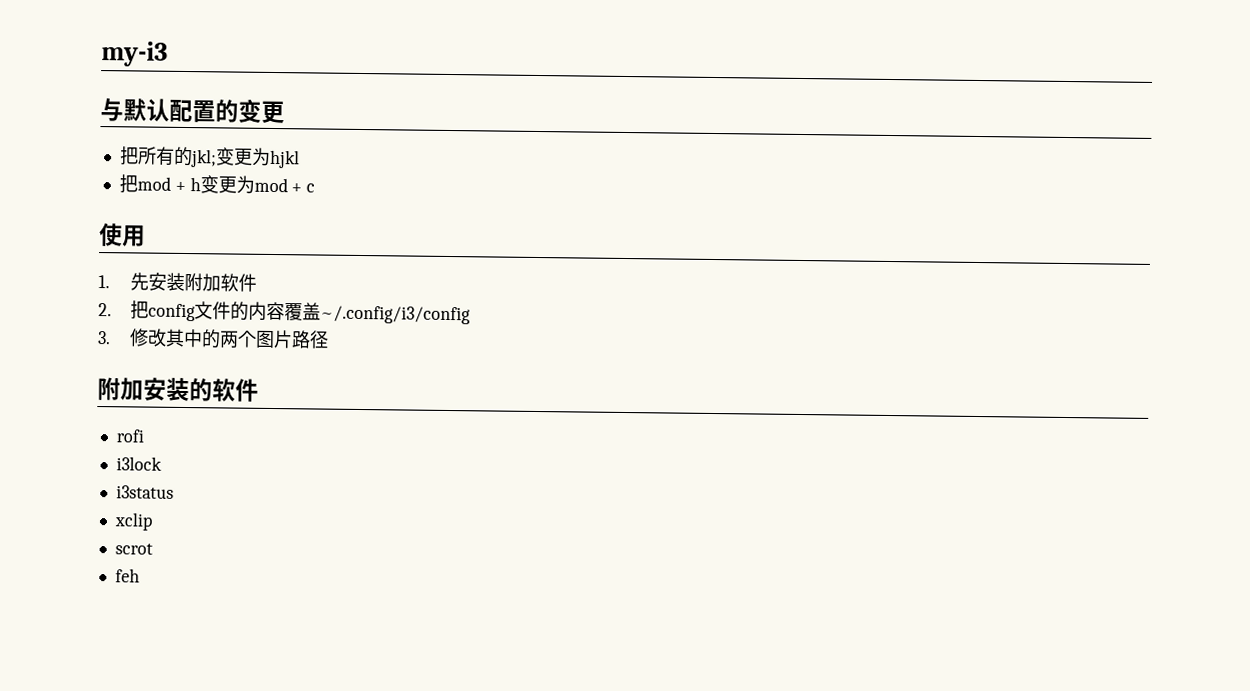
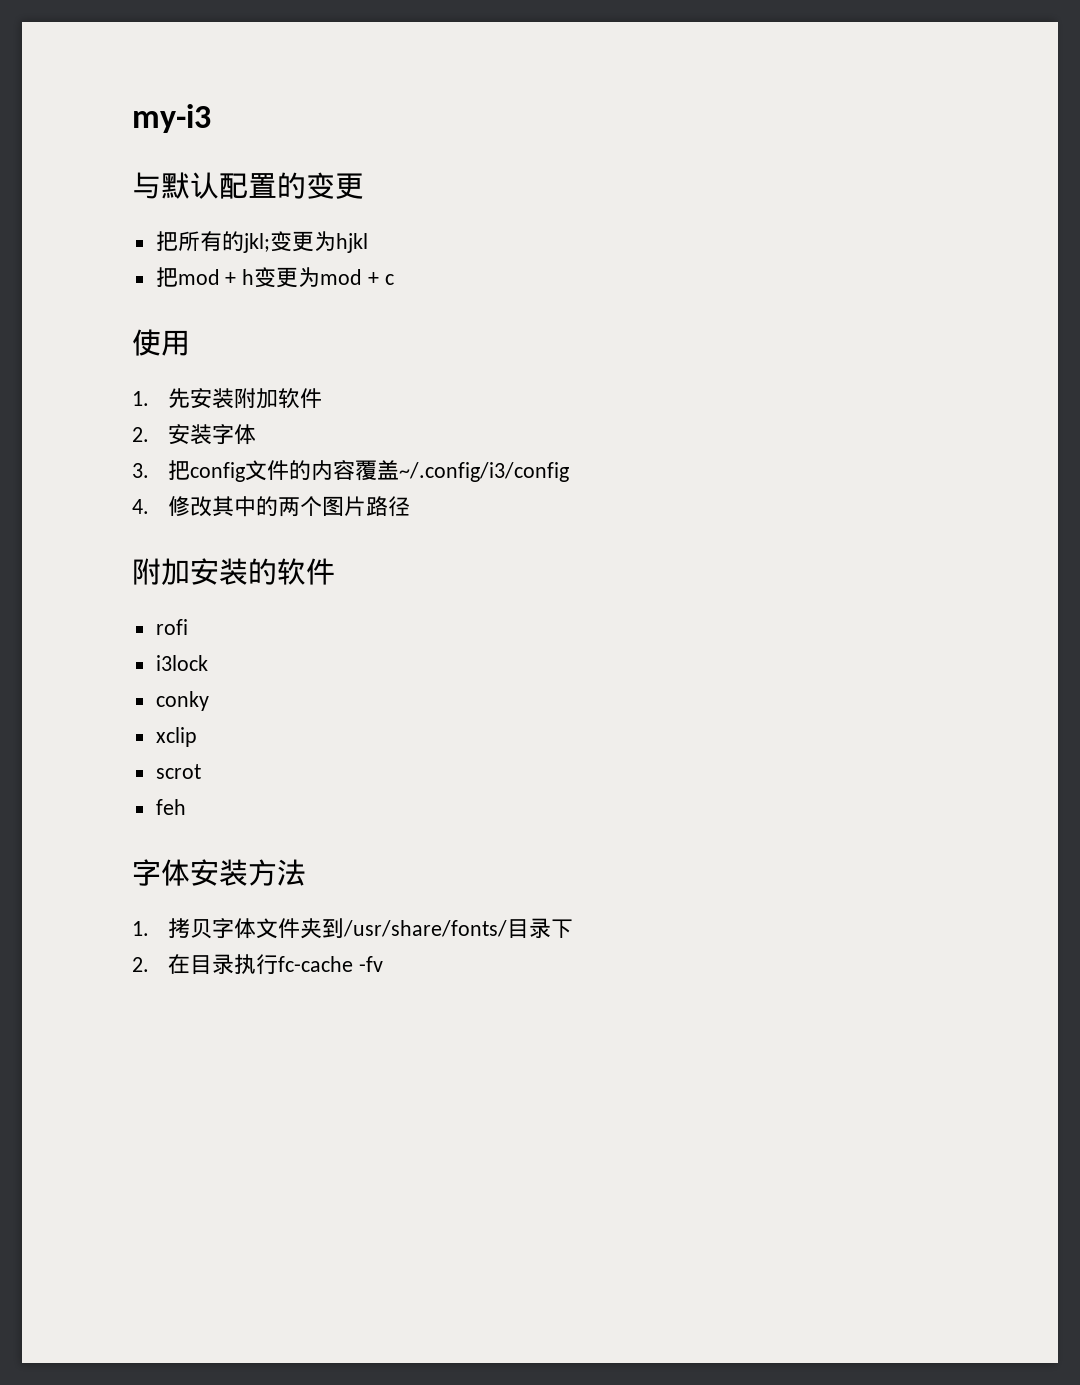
- 2.把config文件的内容覆盖~/.config/i3/config
+ 2.安装字体
+ 3.把config文件的内容覆盖~/.config/i3/config
- 3.修改其中的两个图片路径
+ 4.修改其中的两个图片路径
- i3status
+ conky
+ 字体安装方法
+ 1.拷贝字体文件夹到/usr/share/fonts/目录下
+ 2.在目录执行fc-cache -fv

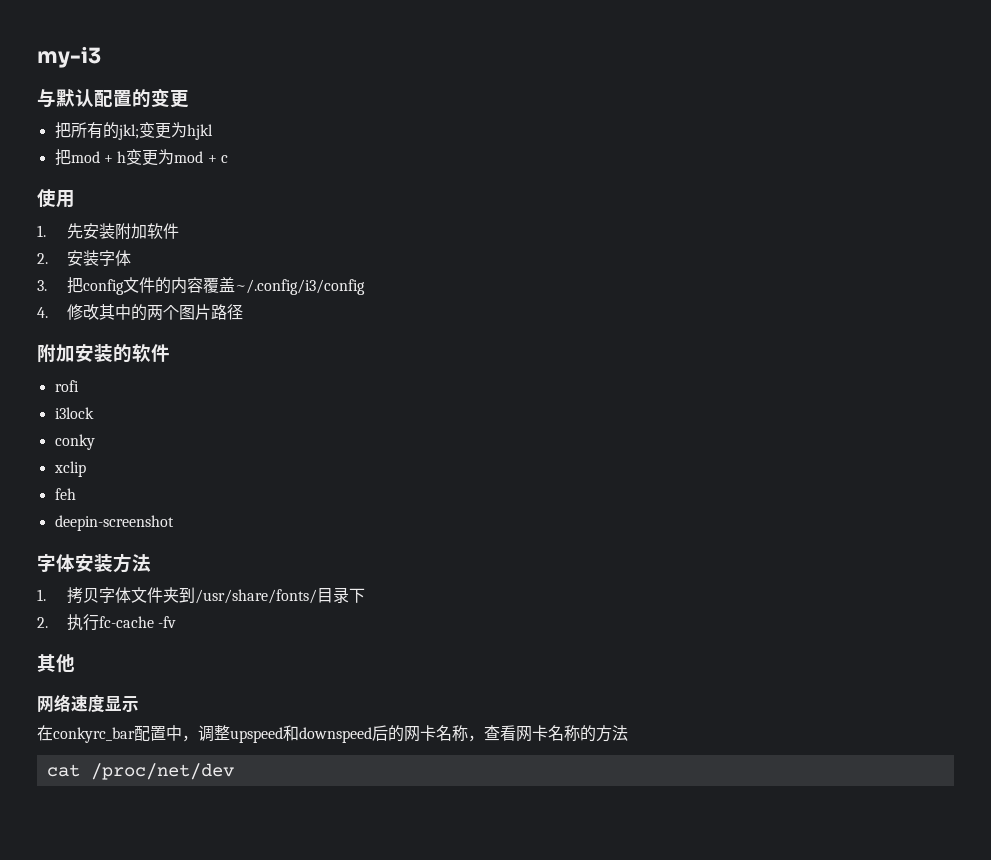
- scrot
  feh
+ deepin-screenshot
- 2.在目录执行fc-cache -fv
+ 2.执行fc-cache -fv
+ 其他
+ 网络速度显示
+ 在conkyrc_bar配置中，调整upspeed和downspeed后的网卡名称，查看网卡名称的方法
+ cat /proc/net/dev

